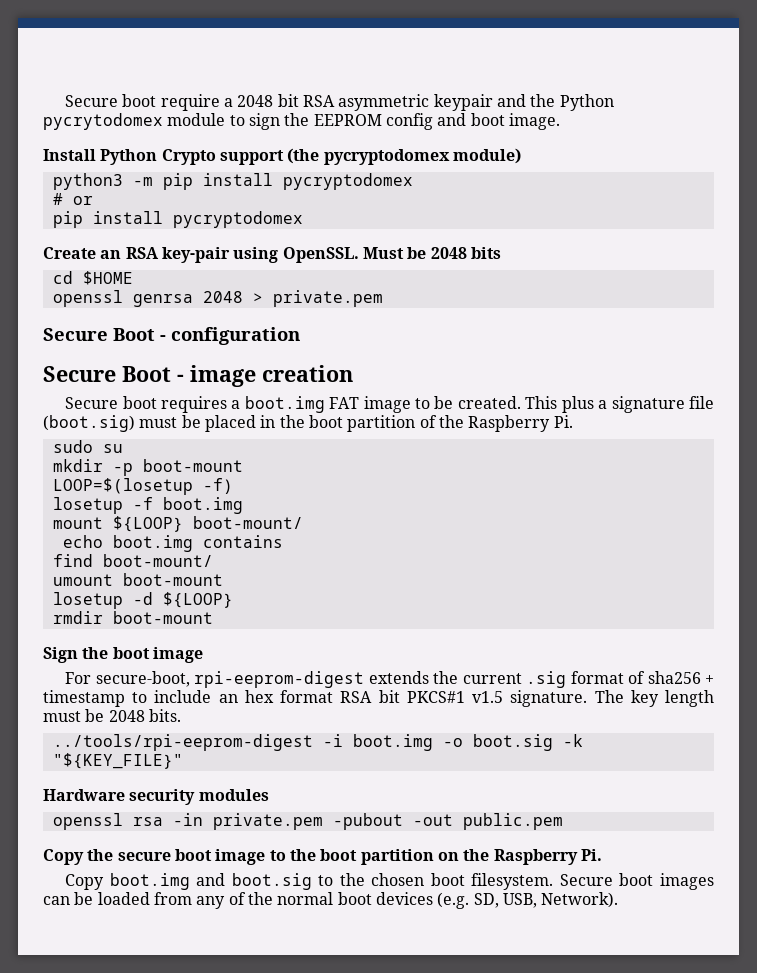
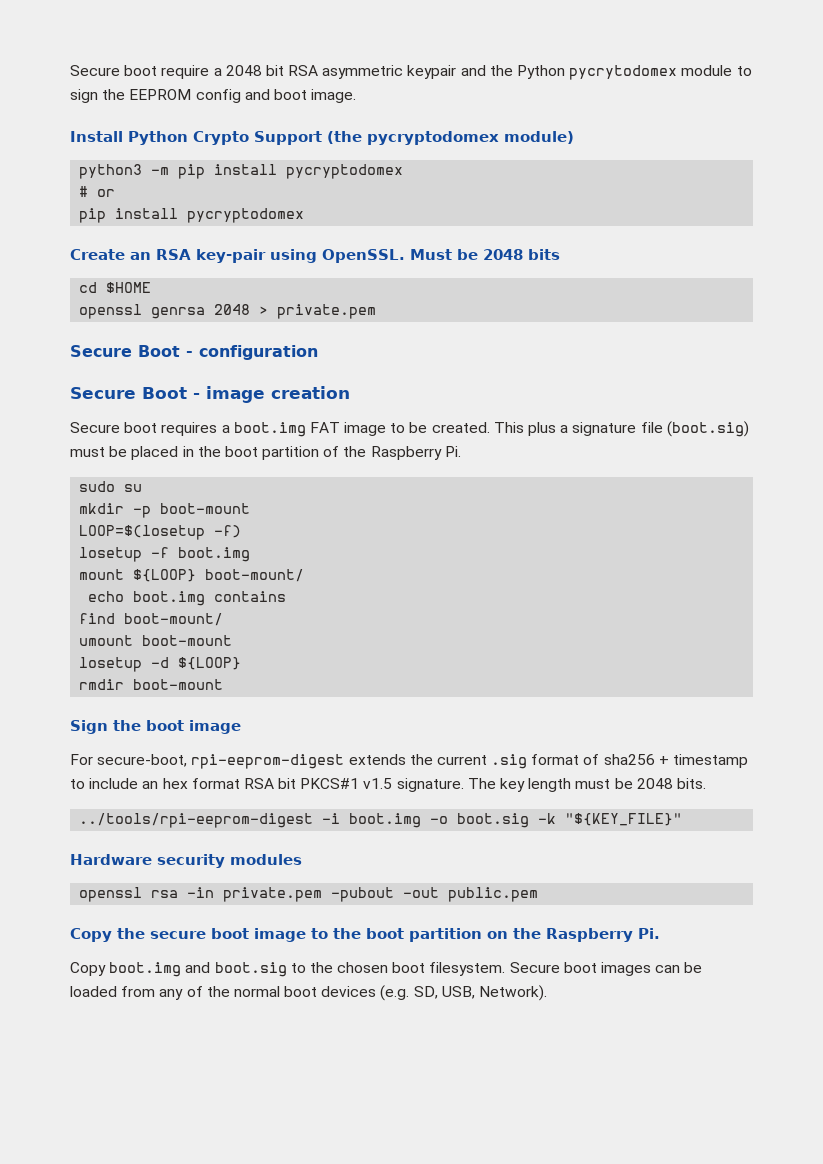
- Install Python Crypto support (the pycryptodomex module)
+ Install Python Crypto Support (the pycryptodomex module)

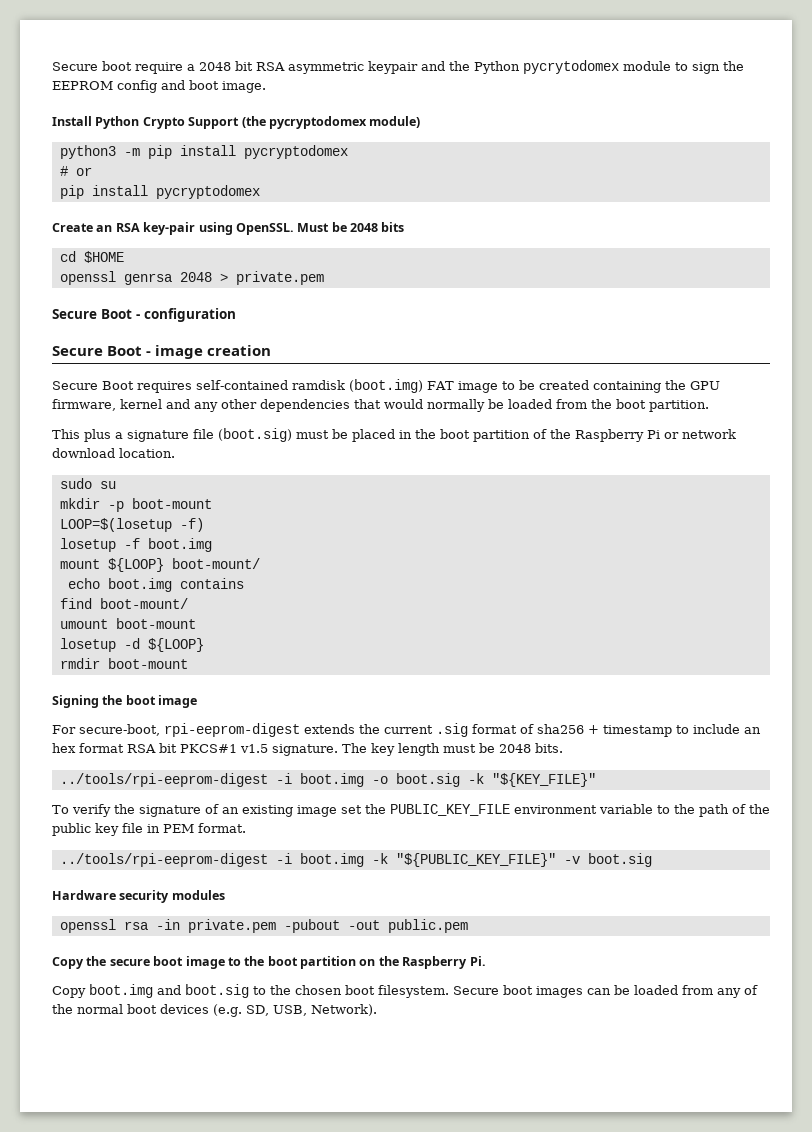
- Secure boot requires a boot.img FAT image to be created. This plus a signature file (boot.sig) must be placed in the boot partition of the Raspberry Pi.
+ Secure Boot requires self-contained ramdisk (boot.img) FAT image to be created containing the GPU firmware, kernel and any other dependencies that would normally be loaded from the boot partition.
+ This plus a signature file (boot.sig) must be placed in the boot partition of the Raspberry Pi or network download location.
- Sign the boot image
+ Signing the boot image
+ To verify the signature of an existing image set the PUBLIC_KEY_FILE environment variable to the path of the public key file in PEM format.
+ ../tools/rpi-eeprom-digest -i boot.img -k "${PUBLIC_KEY_FILE}" -v boot.sig

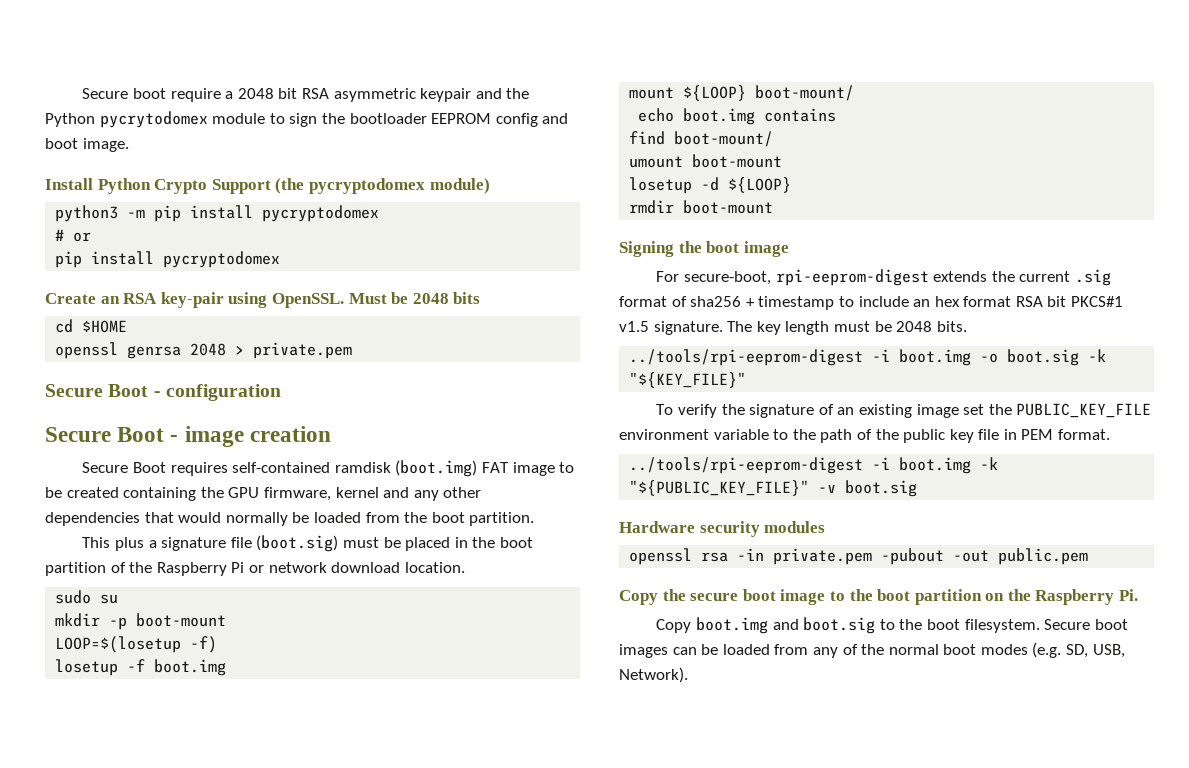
- Secure boot require a 2048 bit RSA asymmetric keypair and the Python pycrytodomex module to sign the EEPROM config and boot image.
+ Secure boot require a 2048 bit RSA asymmetric keypair and the Python pycrytodomex module to sign the bootloader EEPROM config and boot image.
- Copy boot.img and boot.sig to the chosen boot filesystem.
+ Copy boot.img and boot.sig to the boot filesystem.
- Secure boot images can be loaded from any of the normal boot devices (e.g. SD, USB, Network).
+ Secure boot images can be loaded from any of the normal boot modes (e.g. SD, USB, Network).

